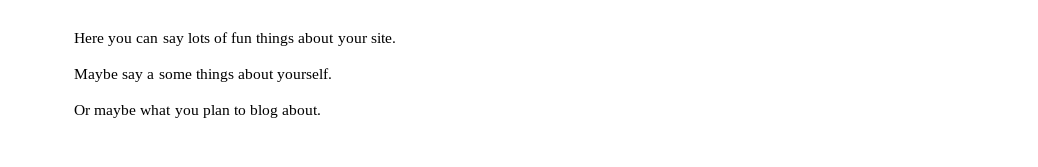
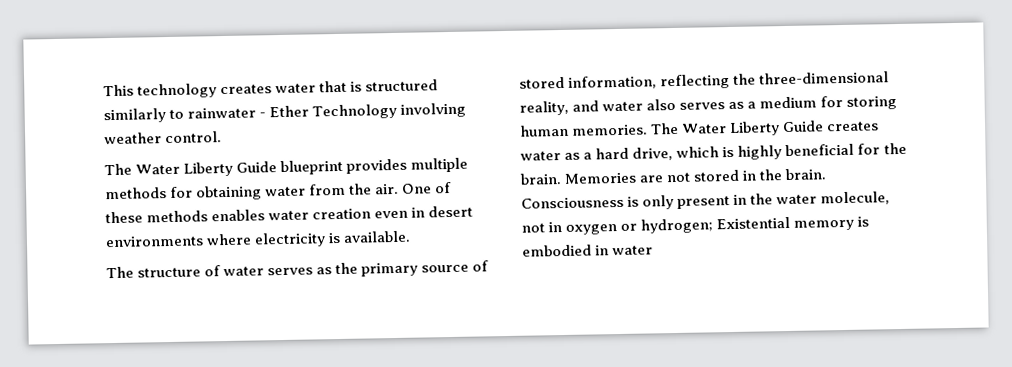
- Here you can say lots of fun things about your site.
- Maybe say a some things about yourself.
- Or maybe what you plan to blog about.
+ This technology creates water that is structured similarly to rainwater - Ether Technology involving weather control.
+ The Water Liberty Guide blueprint provides multiple methods for obtaining water from the air. One of these methods enables water creation even in desert environments where electricity is available.
+ The structure of water serves as the primary source of stored information, reflecting the three-dimensional reality, and water also serves as a medium for storing human memories. The Water Liberty Guide creates water as a hard drive, which is highly beneficial for the brain. Memories are not stored in the brain. Consciousness is only present in the water molecule, not in oxygen or hydrogen; Existential memory is embodied in water

